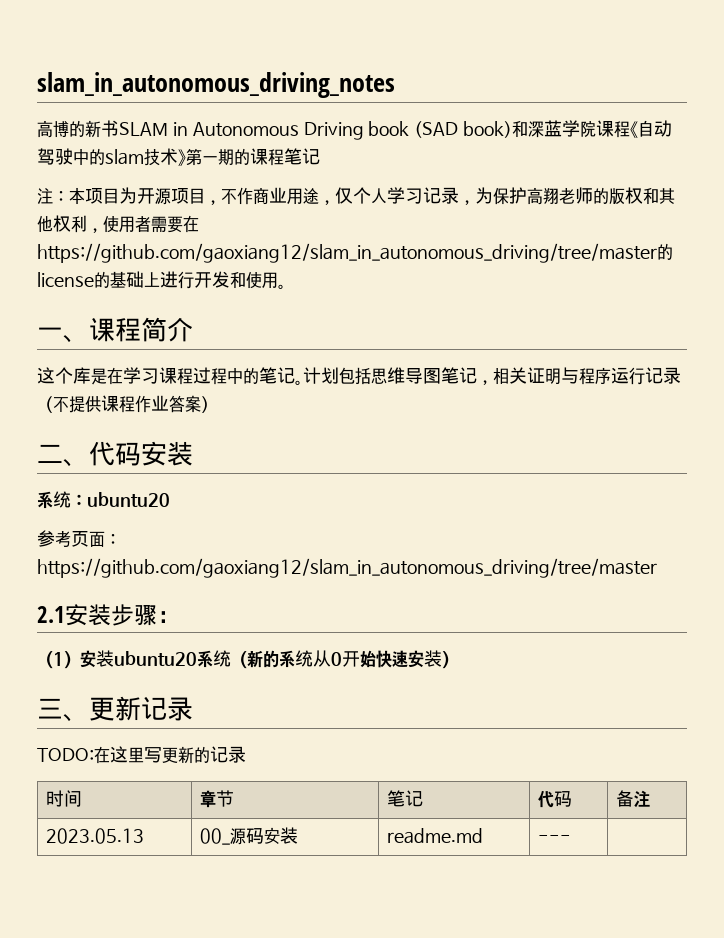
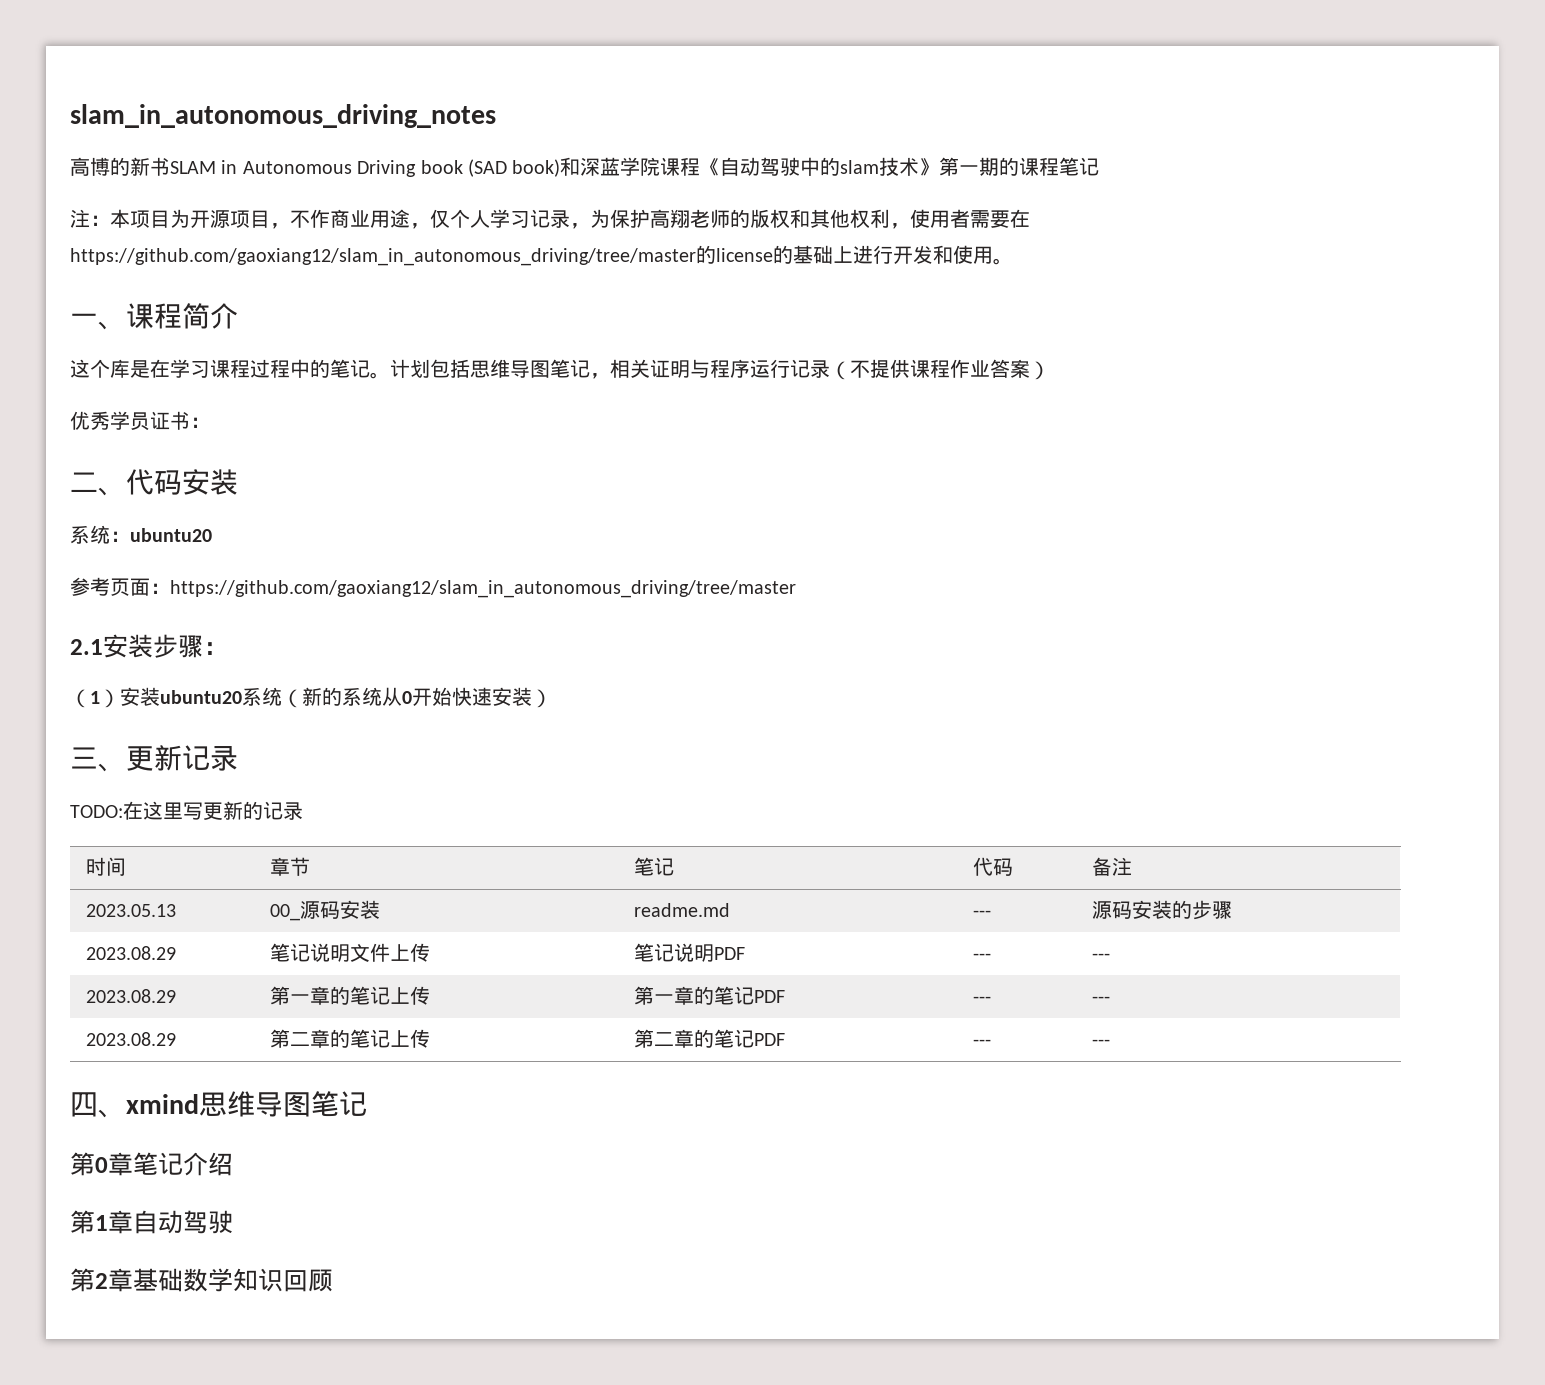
+ 优秀学员证书：
- 2023.05.13 | 00_源码安装 | readme.md | --- |
+ 2023.05.13 | 00_源码安装 | readme.md | --- | 源码安装的步骤
+ 2023.08.29 | 笔记说明文件上传 | 笔记说明PDF | --- | ---
+ 2023.08.29 | 第一章的笔记上传 | 第一章的笔记PDF | --- | ---
+ 2023.08.29 | 第二章的笔记上传 | 第二章的笔记PDF | --- | ---
+ 四、xmind思维导图笔记
+ 第0章笔记介绍
+ 第1章自动驾驶
+ 第2章基础数学知识回顾

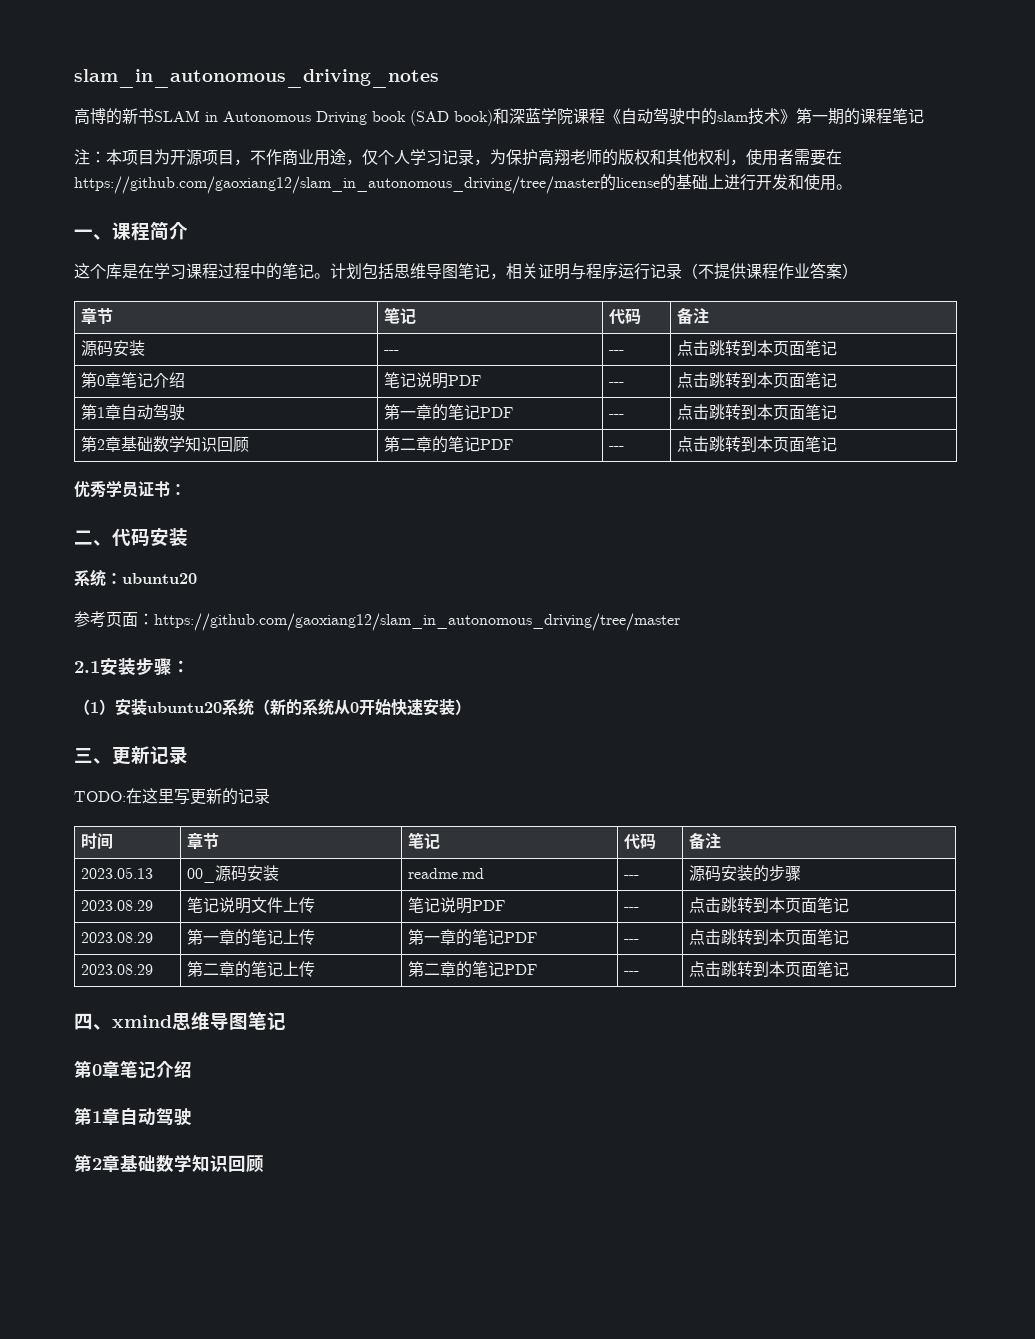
  计划包括思维导图笔记，相关证明与程序运行记录（不提供课程作业答案）
+ 章节 | 笔记 | 代码 | 备注
+ 源码安装 | --- | --- | 点击跳转到本页面笔记
+ 第0章笔记介绍 | 笔记说明PDF | --- | 点击跳转到本页面笔记
+ 第1章自动驾驶 | 第一章的笔记PDF | --- | 点击跳转到本页面笔记
+ 第2章基础数学知识回顾 | 第二章的笔记PDF | --- | 点击跳转到本页面笔记
- 2023.08.29 | 笔记说明文件上传 | 笔记说明PDF | --- | ---
+ 2023.08.29 | 笔记说明文件上传 | 笔记说明PDF | --- | 点击跳转到本页面笔记
- 2023.08.29 | 第一章的笔记上传 | 第一章的笔记PDF | --- | ---
+ 2023.08.29 | 第一章的笔记上传 | 第一章的笔记PDF | --- | 点击跳转到本页面笔记
- 2023.08.29 | 第二章的笔记上传 | 第二章的笔记PDF | --- | ---
+ 2023.08.29 | 第二章的笔记上传 | 第二章的笔记PDF | --- | 点击跳转到本页面笔记

